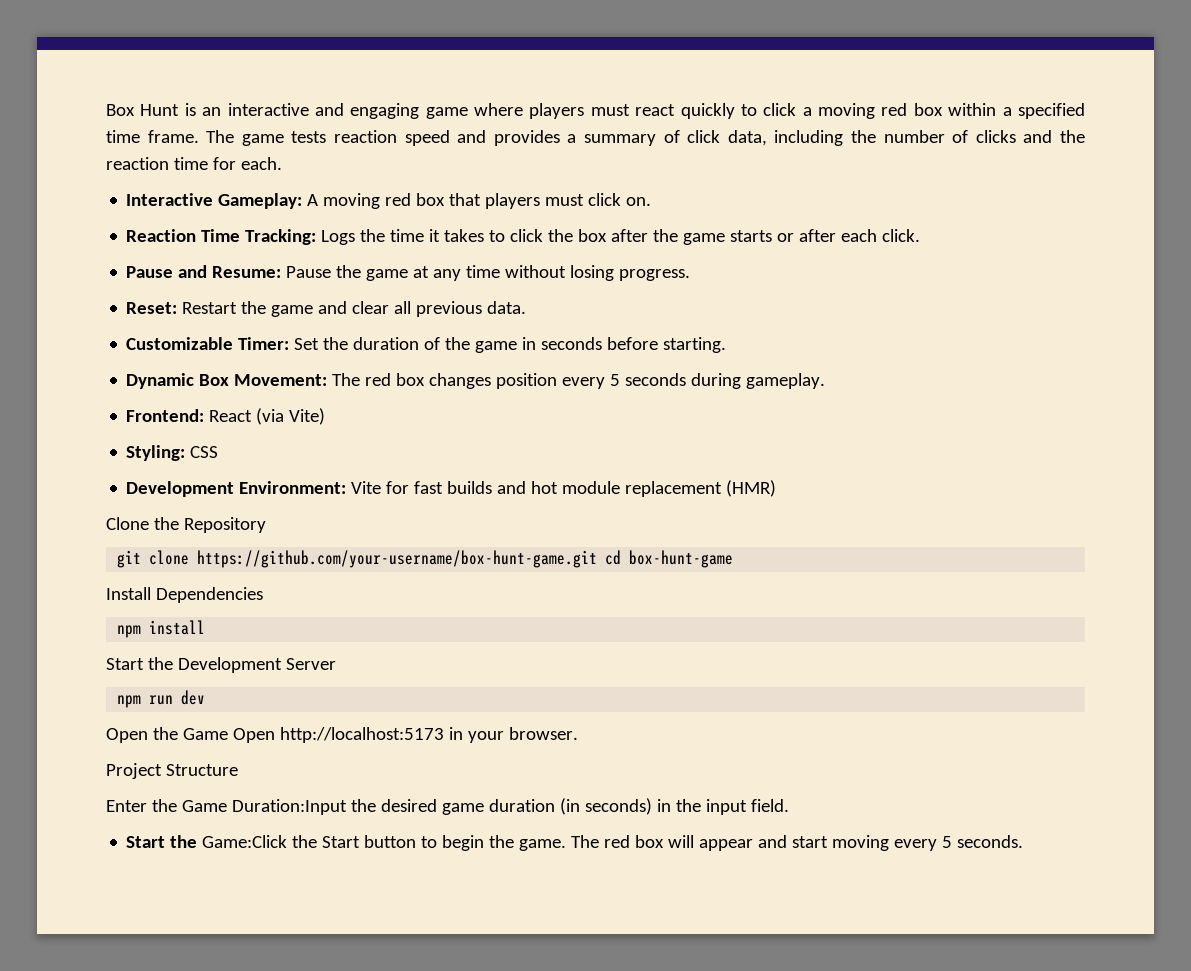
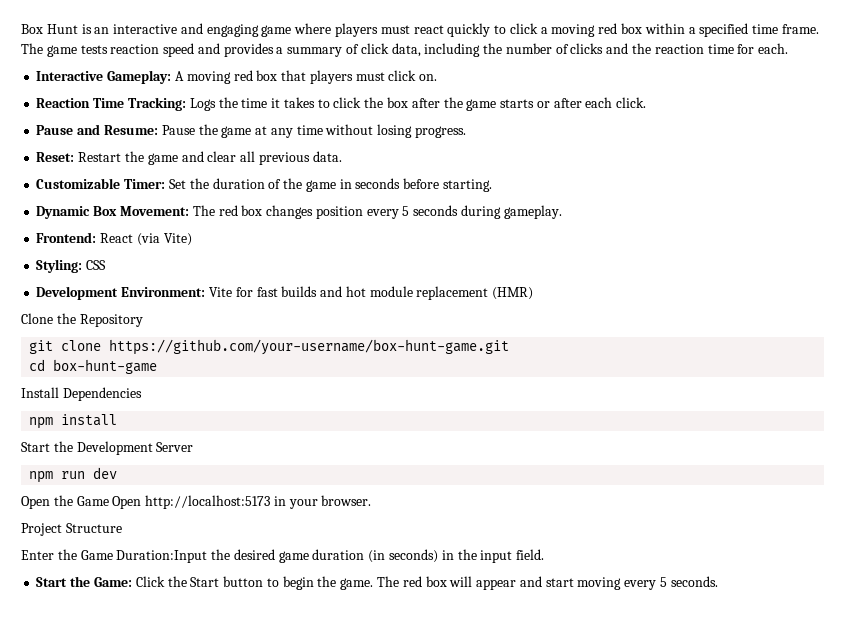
- git clone https://github.com/your-username/box-hunt-game.git cd box-hunt-game
+ git clone https://github.com/your-username/box-hunt-game.git
+ cd box-hunt-game
- Start the Game:Click the Start button to begin the game.
+ Start the Game: Click the Start button to begin the game.

